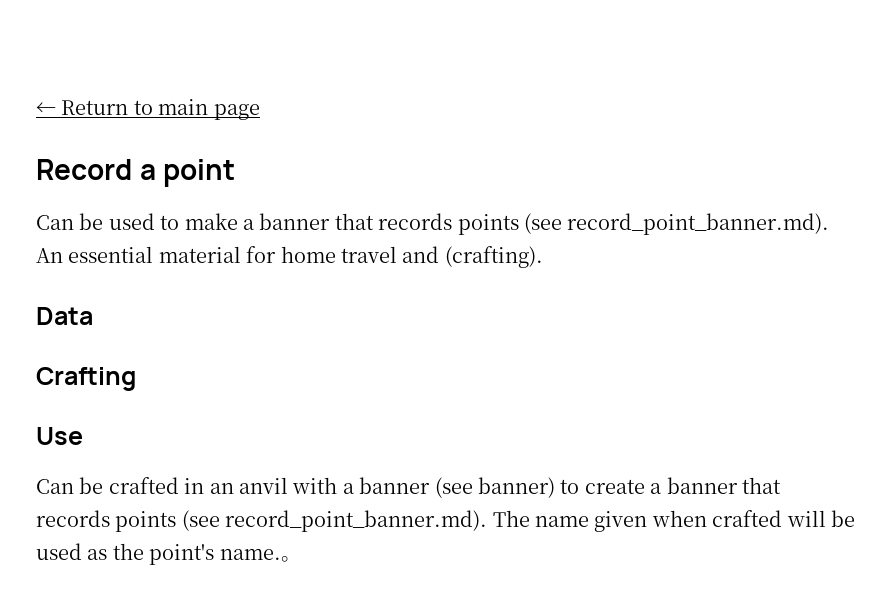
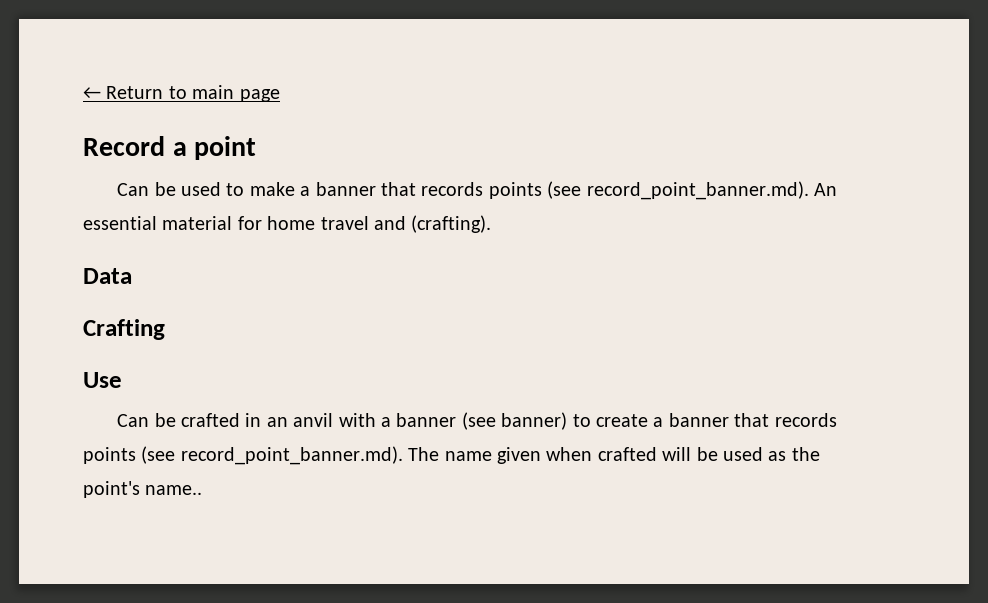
- Can be crafted in an anvil with a banner (see banner) to create a banner that records points (see record_point_banner.md). The name given when crafted will be used as the point's name.。
+ Can be crafted in an anvil with a banner (see banner) to create a banner that records points (see record_point_banner.md). The name given when crafted will be used as the point's name..

